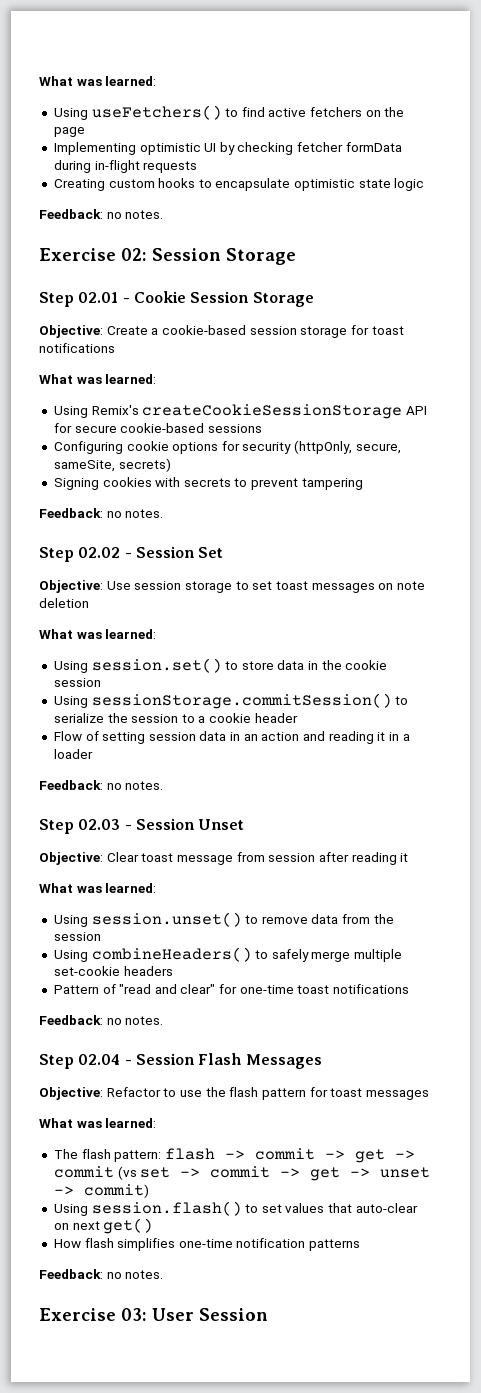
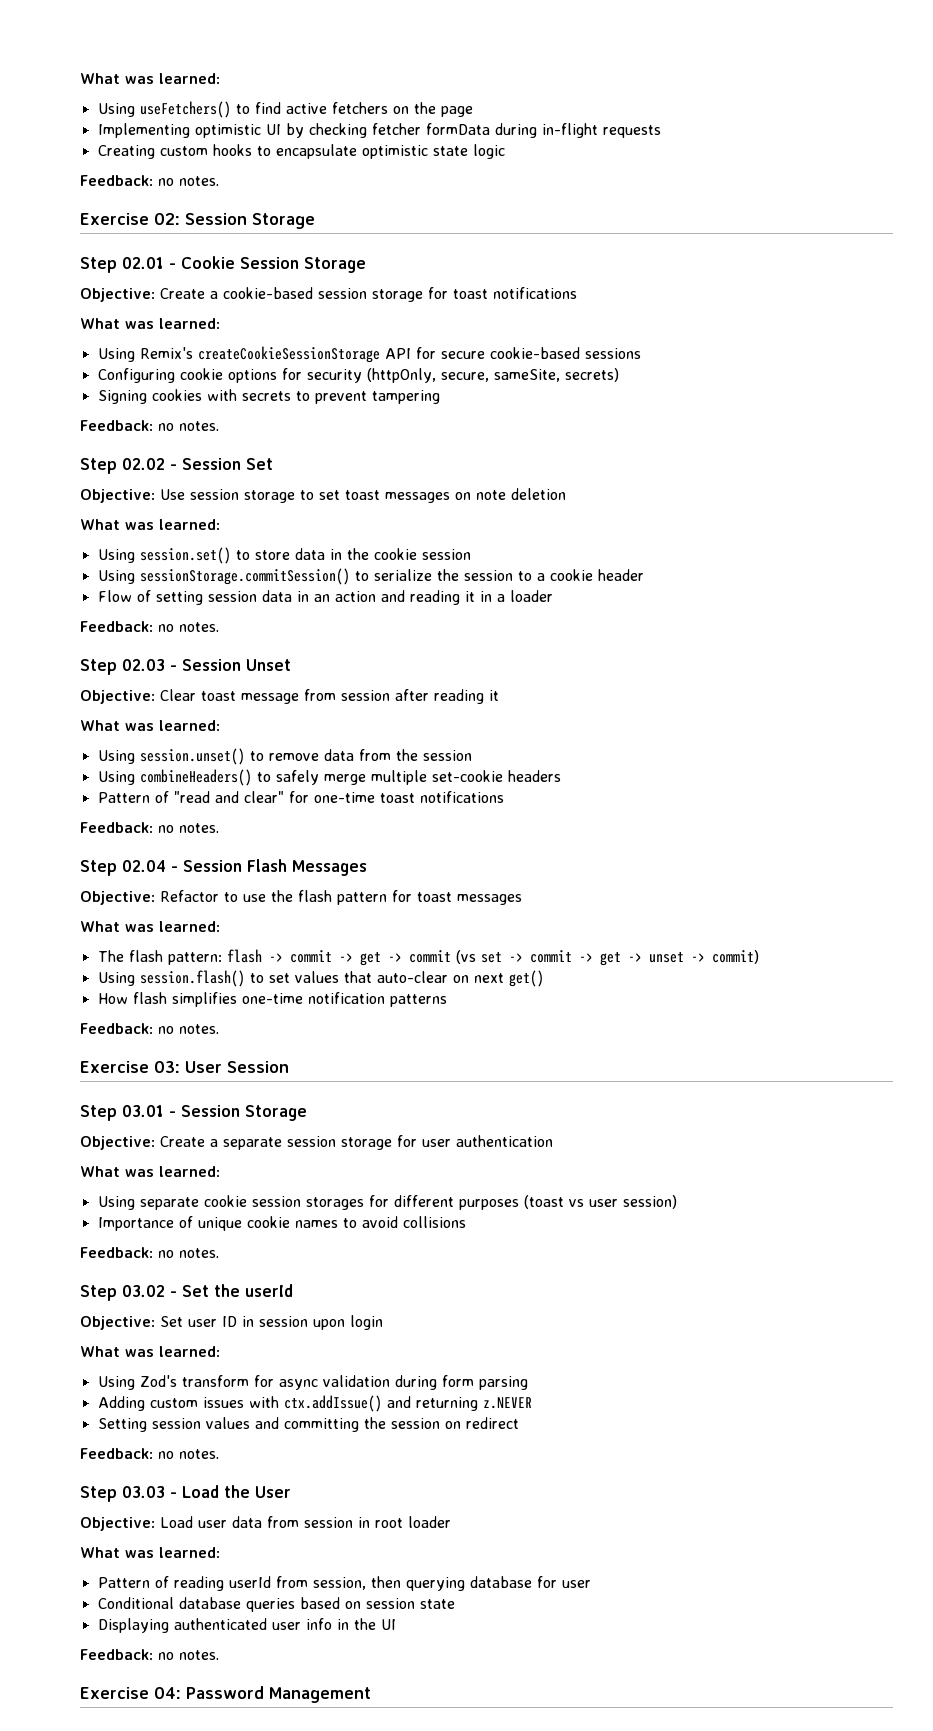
+ Step 03.01 - Session Storage
+ Objective: Create a separate session storage for user authentication
+ What was learned:
+ Using separate cookie session storages for different purposes (toast vs user session)
+ Importance of unique cookie names to avoid collisions
+ Feedback: no notes.
+ Step 03.02 - Set the userId
+ Objective: Set user ID in session upon login
+ What was learned:
+ Using Zod's transform for async validation during form parsing
+ Adding custom issues with ctx.addIssue() and returning z.NEVER
+ Setting session values and committing the session on redirect
+ Feedback: no notes.
+ Step 03.03 - Load the User
+ Objective: Load user data from session in root loader
+ What was learned:
+ Pattern of reading userId from session, then querying database for user
+ Conditional database queries based on session state
+ Displaying authenticated user info in the UI
+ Feedback: no notes.
+ Exercise 04: Password Management

